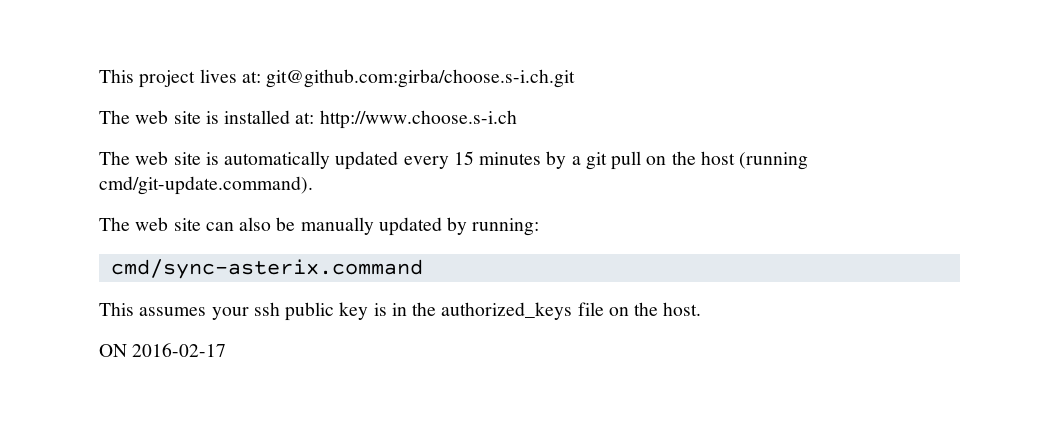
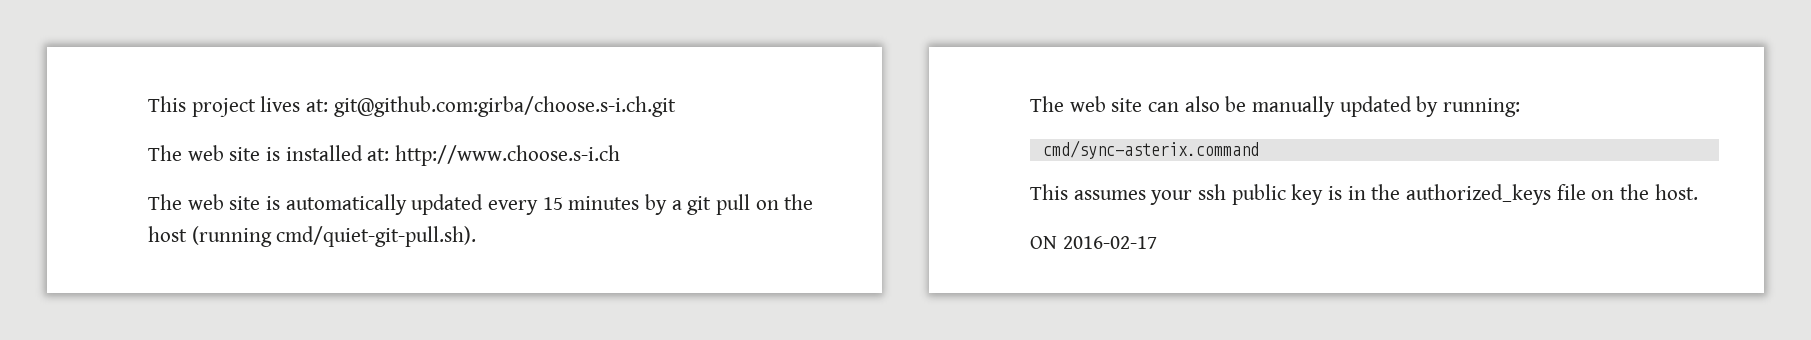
- The web site is automatically updated every 15 minutes by a git pull on the host (running cmd/git-update.command).
+ The web site is automatically updated every 15 minutes by a git pull on the host (running cmd/quiet-git-pull.sh).

